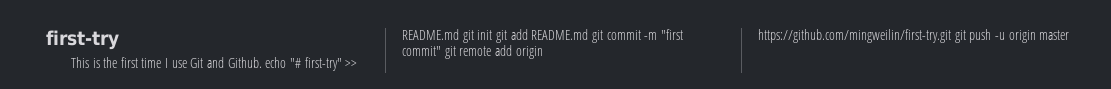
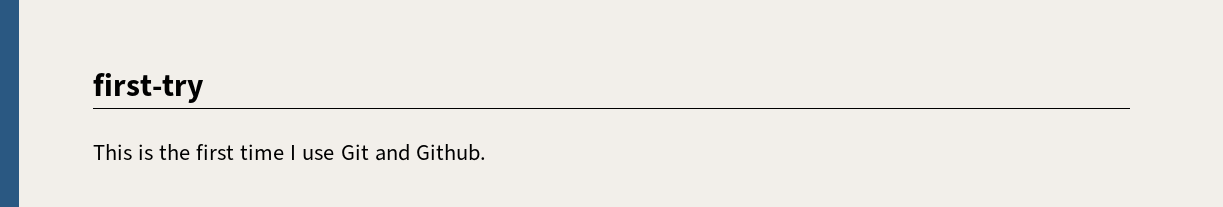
- This is the first time I use Git and Github. echo "# first-try" >> README.md git init git add README.md git commit -m "first commit" git remote add origin https://github.com/mingweilin/first-try.git git push -u origin master
+ This is the first time I use Git and Github.

